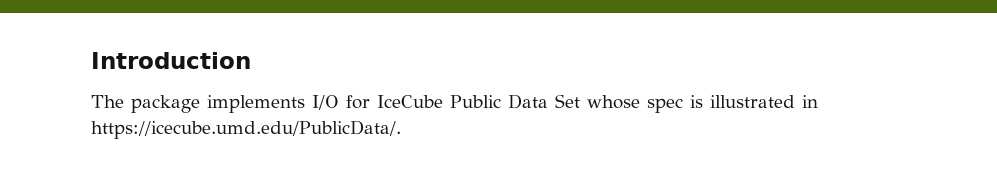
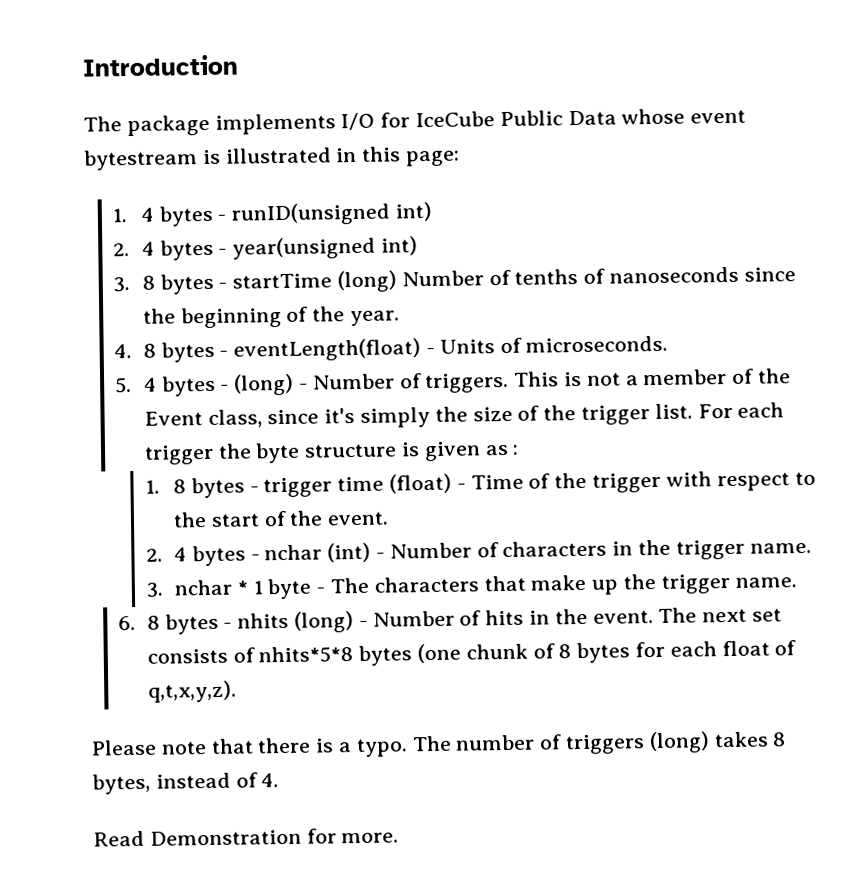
- The package implements I/O for IceCube Public Data Set whose spec is illustrated in https://icecube.umd.edu/PublicData/.
+ The package implements I/O for IceCube Public Data whose event bytestream is illustrated in this page:
+ 1. 4 bytes - runID(unsigned int)
+ 2. 4 bytes - year(unsigned int)
+ 3. 8 bytes - startTime (long) Number of tenths of nanoseconds since the beginning of the year.
+ 4. 8 bytes - eventLength(float) - Units of microseconds.
+ 5. 4 bytes - (long) - Number of triggers. This is not a member of the Event class, since it's simply the size of the trigger list. For each trigger the byte structure is given as :
+ 1. 8 bytes - trigger time (float) - Time of the trigger with respect to the start of the event.
+ 2. 4 bytes - nchar (int) - Number of characters in the trigger name.
+ 3. nchar * 1 byte - The characters that make up the trigger name.
+ 6. 8 bytes - nhits (long) - Number of hits in the event. The next set consists of nhits*5*8 bytes (one chunk of 8 bytes for each float of q,t,x,y,z).
+ Please note that there is a typo. The number of triggers (long) takes 8 bytes, instead of 4.
+ Read Demonstration for more.

